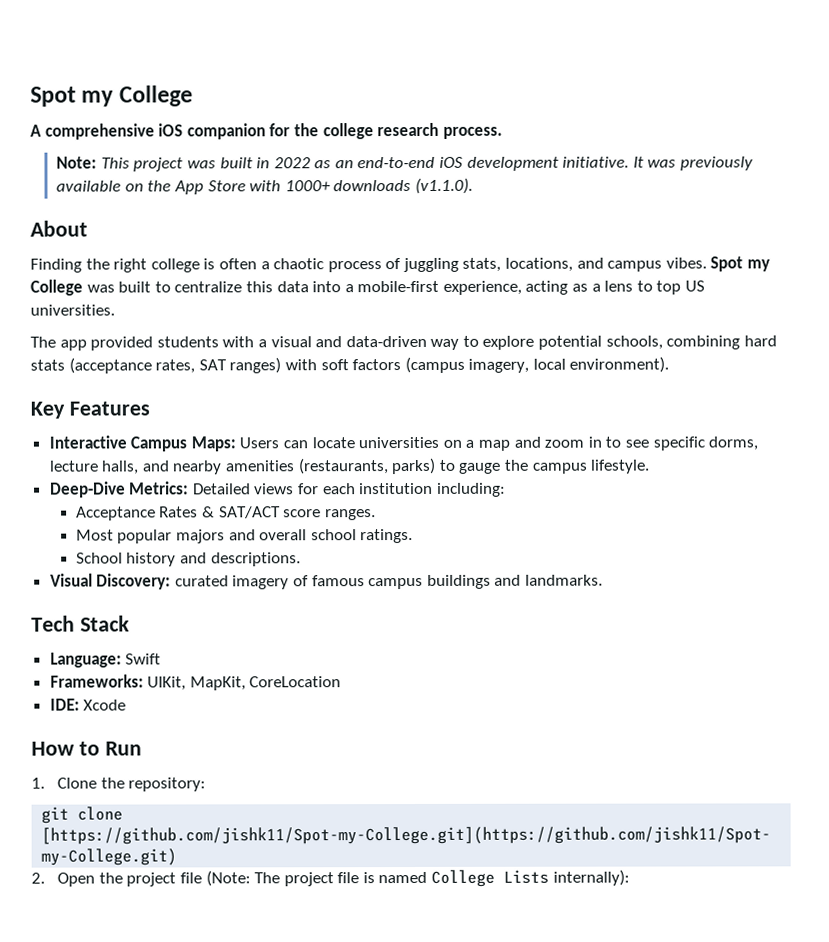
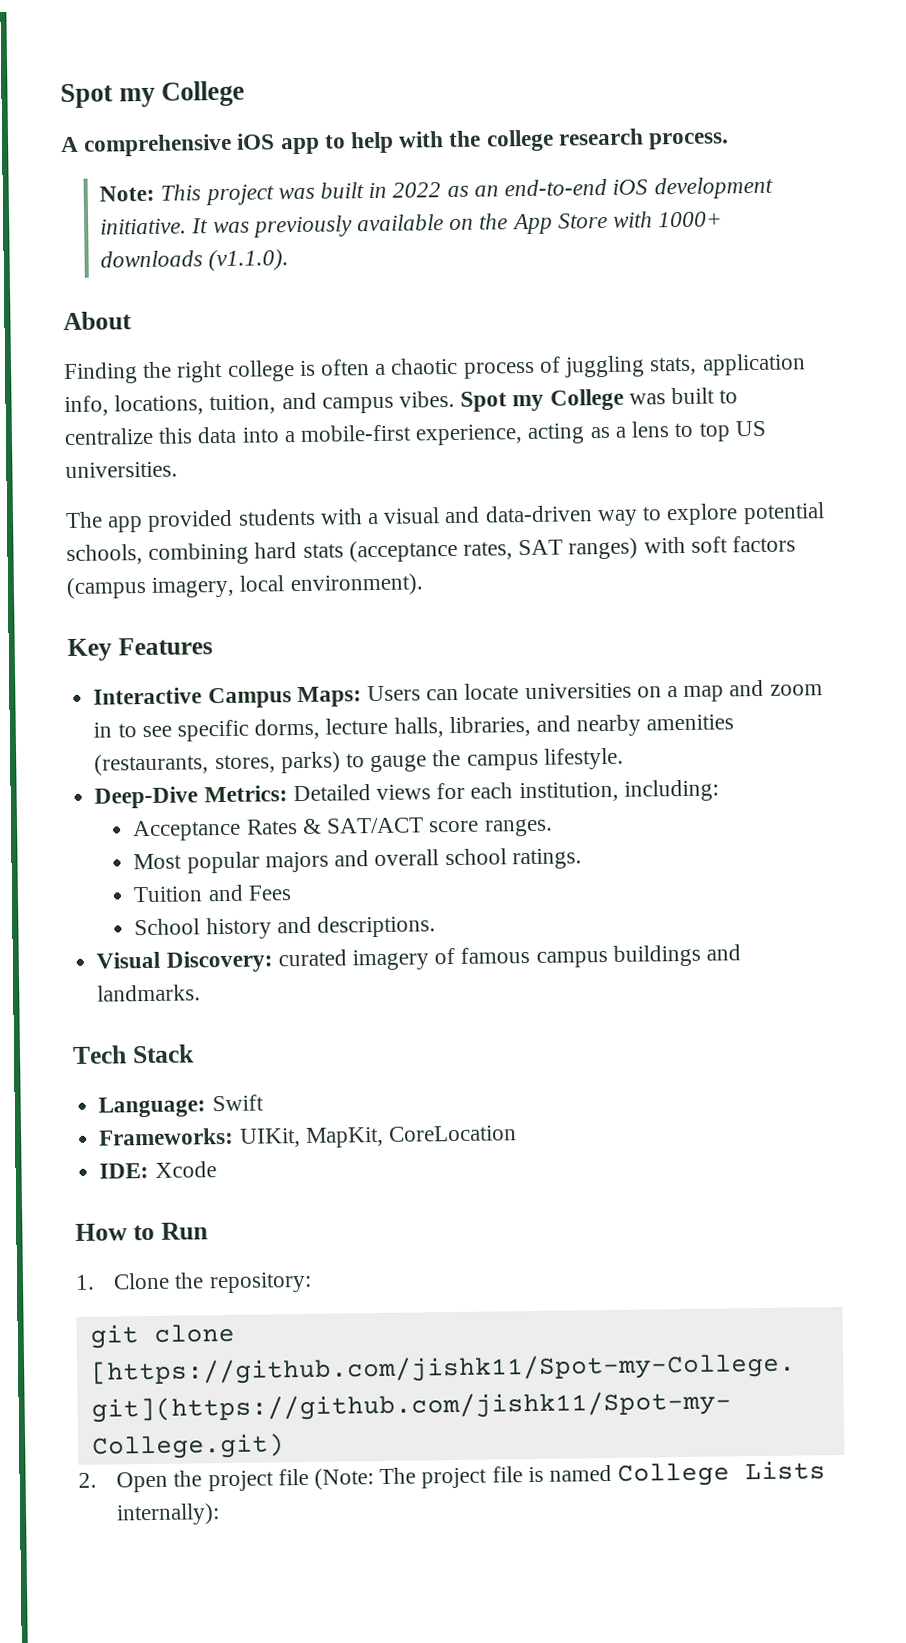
- A comprehensive iOS companion for the college research process.
+ A comprehensive iOS app to help with the college research process.
- Finding the right college is often a chaotic process of juggling stats, locations, and campus vibes.
+ Finding the right college is often a chaotic process of juggling stats, application info, locations, tuition, and campus vibes.
- Interactive Campus Maps: Users can locate universities on a map and zoom in to see specific dorms, lecture halls, and nearby amenities (restaurants, parks) to gauge the campus lifestyle.
+ Interactive Campus Maps: Users can locate universities on a map and zoom in to see specific dorms, lecture halls, libraries, and nearby amenities (restaurants, stores, parks) to gauge the campus lifestyle.
- Deep-Dive Metrics: Detailed views for each institution including:
+ Deep-Dive Metrics: Detailed views for each institution, including:
+ Tuition and Fees

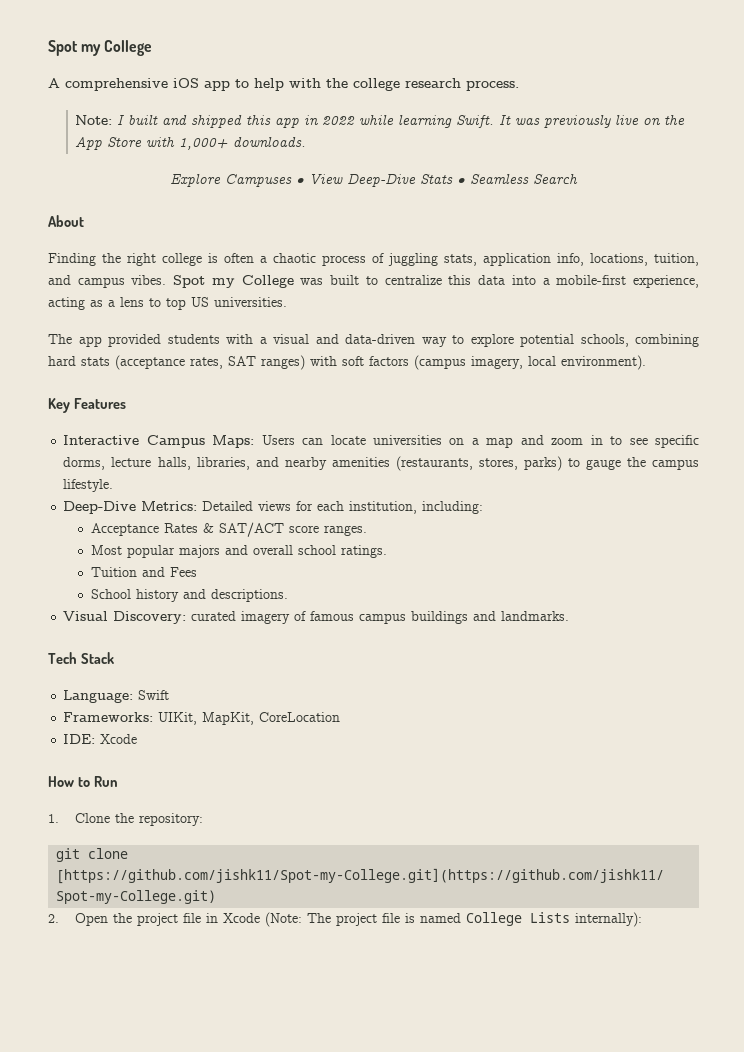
- Note: This project was built in 2022 as an end-to-end iOS development initiative.
+ Note: I built and shipped this app in 2022 while learning Swift.
- It was previously available on the App Store with 1000+ downloads (v1.1.0).
+ It was previously live on the App Store with 1,000+ downloads.
+ Explore Campuses • View Deep-Dive Stats • Seamless Search
- 2. Open the project file (Note: The project file is named College Lists internally):
+ 2. Open the project file in Xcode (Note: The project file is named College Lists internally):

